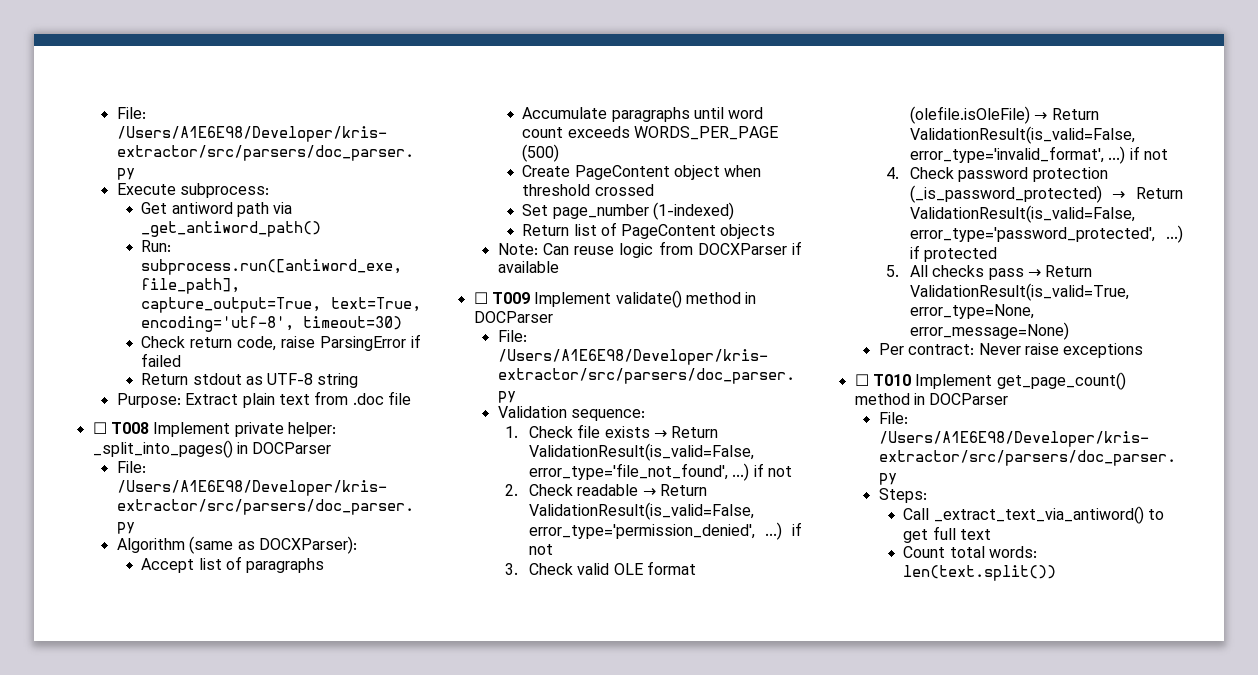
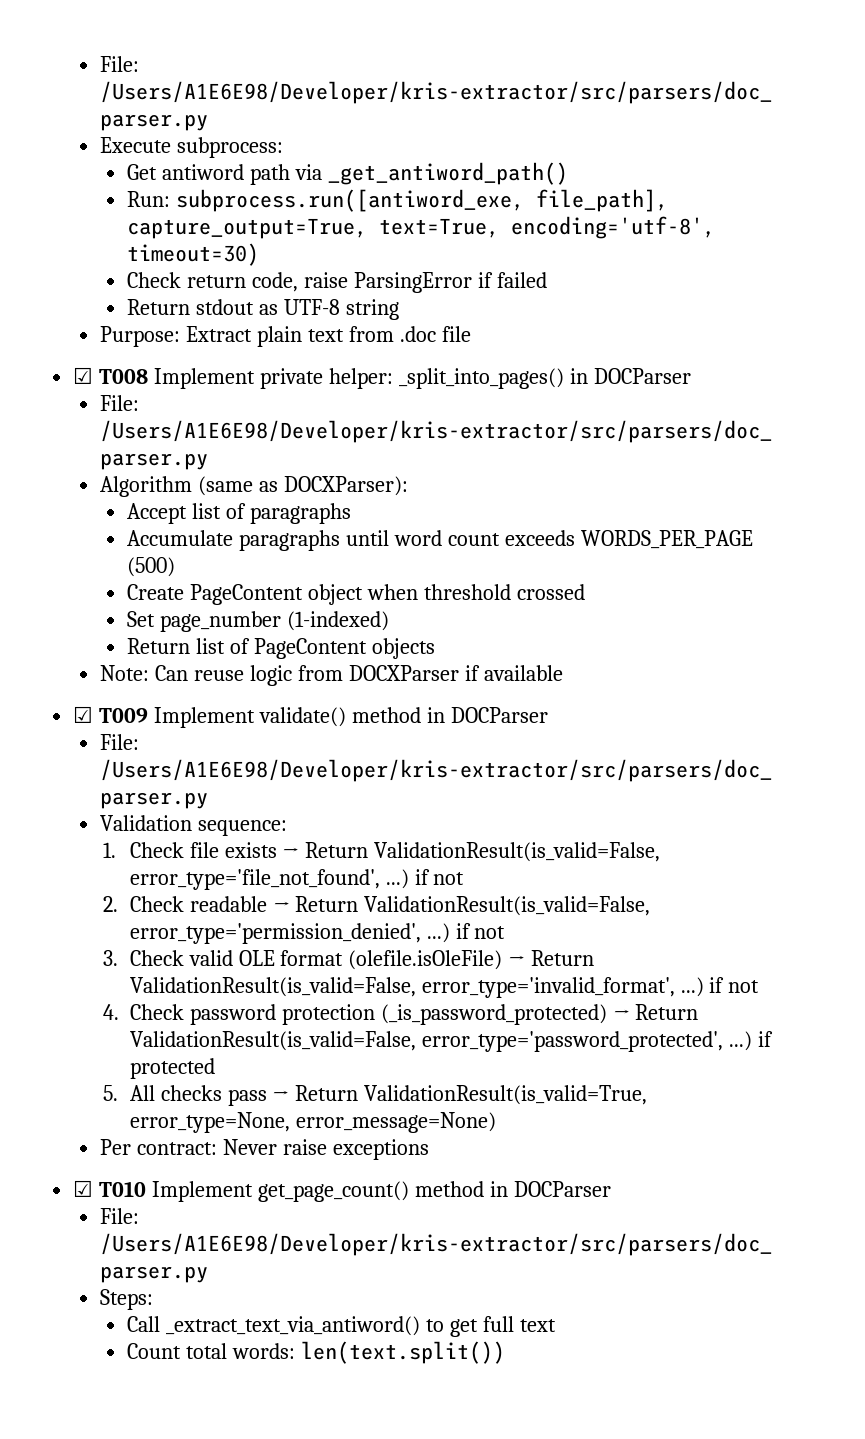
- ☐ T008 Implement private helper: _split_into_pages() in DOCParser
+ ☑ T008 Implement private helper: _split_into_pages() in DOCParser
- ☐ T009 Implement validate() method in DOCParser
+ ☑ T009 Implement validate() method in DOCParser
- ☐ T010 Implement get_page_count() method in DOCParser
+ ☑ T010 Implement get_page_count() method in DOCParser

